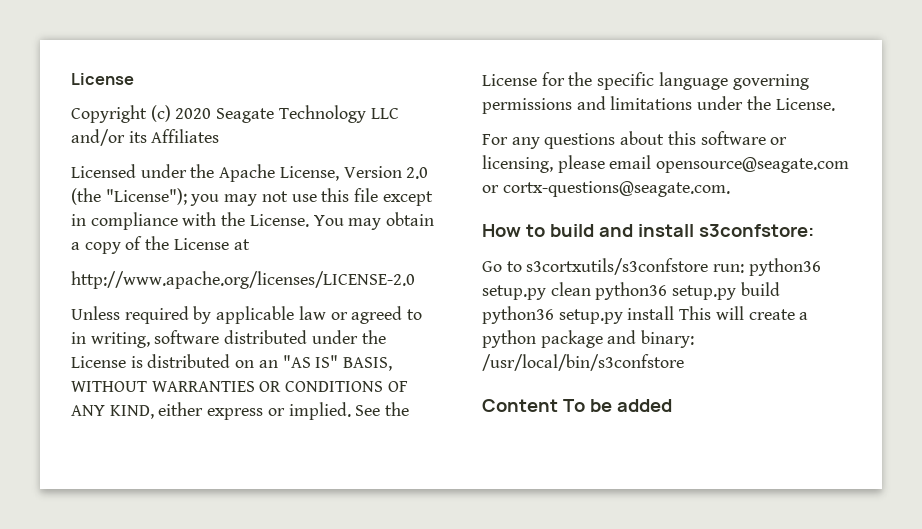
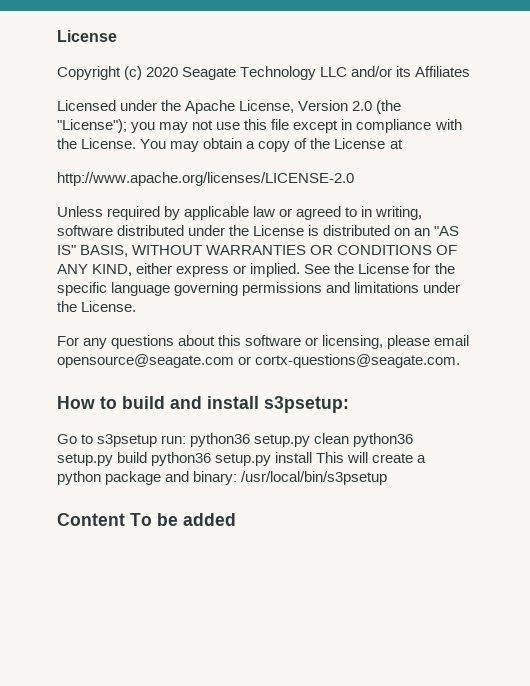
- How to build and install s3confstore:
+ How to build and install s3psetup:
- Go to s3cortxutils/s3confstore run: python36 setup.py clean python36 setup.py build python36 setup.py install This will create a python package and binary: /usr/local/bin/s3confstore
+ Go to s3psetup run: python36 setup.py clean python36 setup.py build python36 setup.py install This will create a python package and binary: /usr/local/bin/s3psetup

